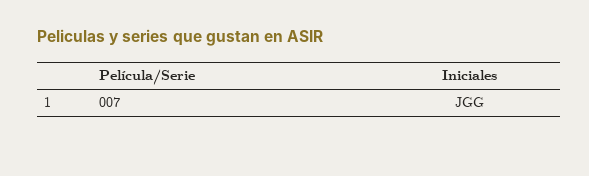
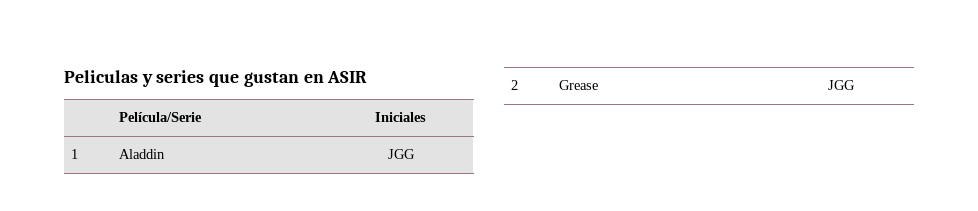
- 1 | 007 | JGG
+ 1 | Aladdin | JGG
+ 2 | Grease | JGG

